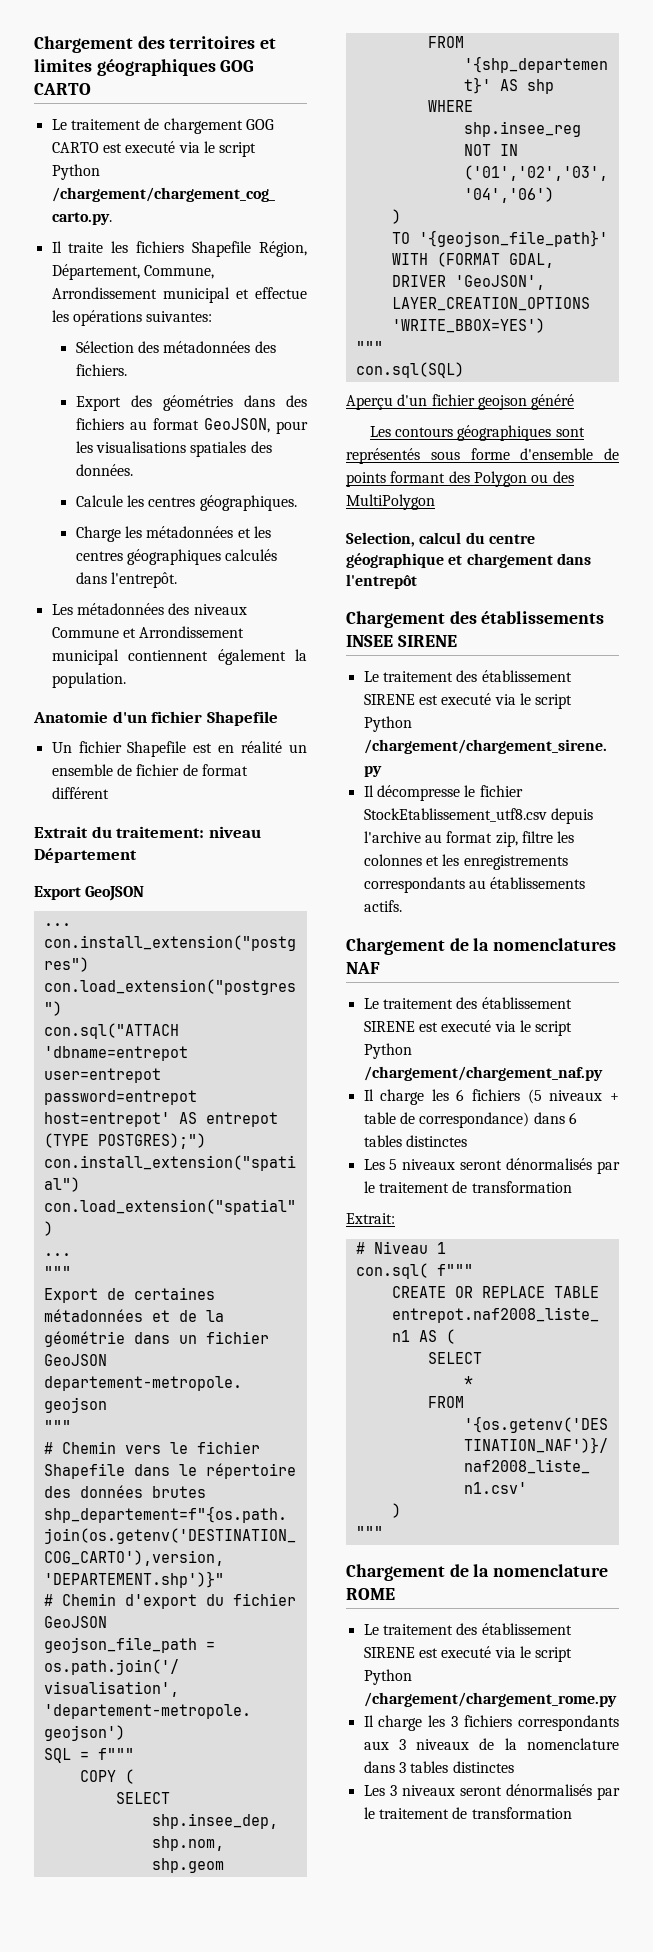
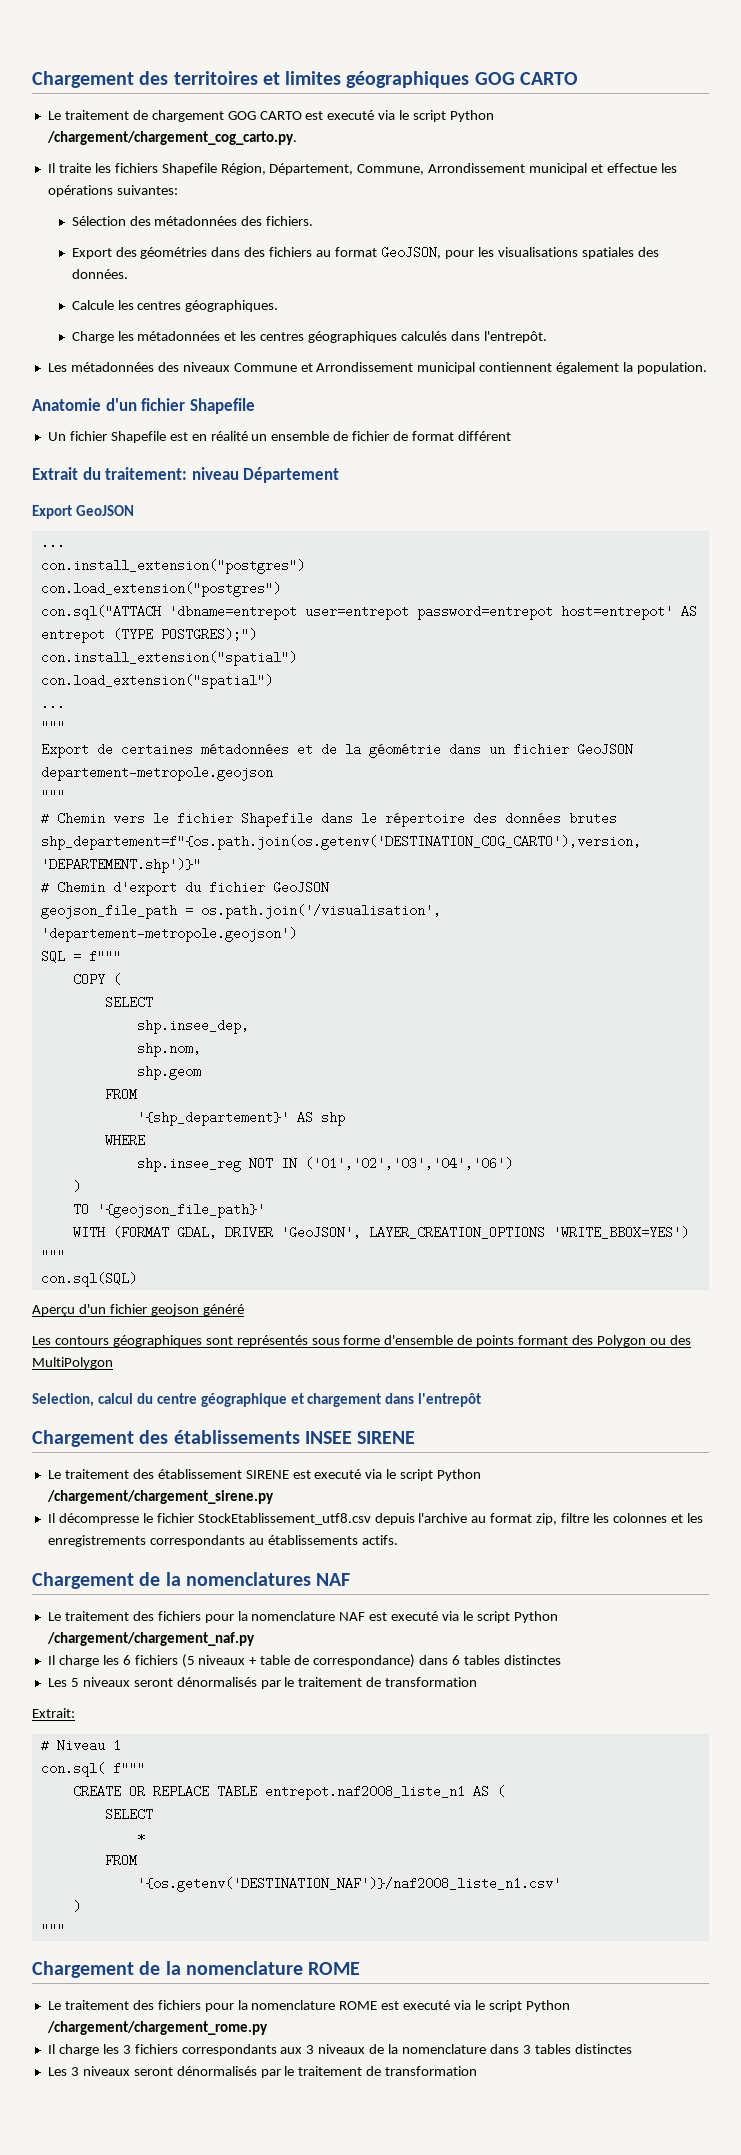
- Le traitement des établissement SIRENE est executé via le script Python /chargement/chargement_naf.py
+ Le traitement des fichiers pour la nomenclature NAF est executé via le script Python /chargement/chargement_naf.py
- Le traitement des établissement SIRENE est executé via le script Python /chargement/chargement_rome.py
+ Le traitement des fichiers pour la nomenclature ROME est executé via le script Python /chargement/chargement_rome.py

